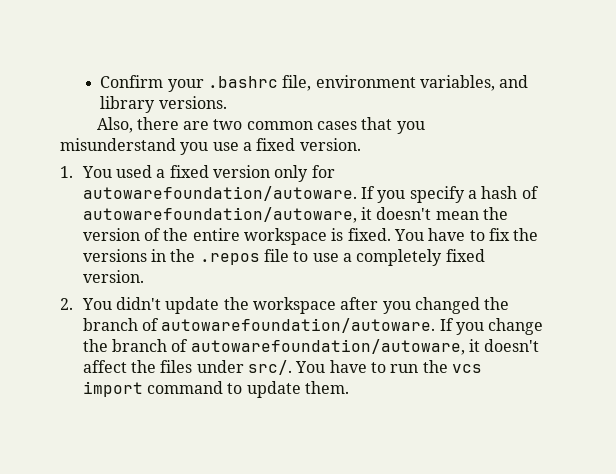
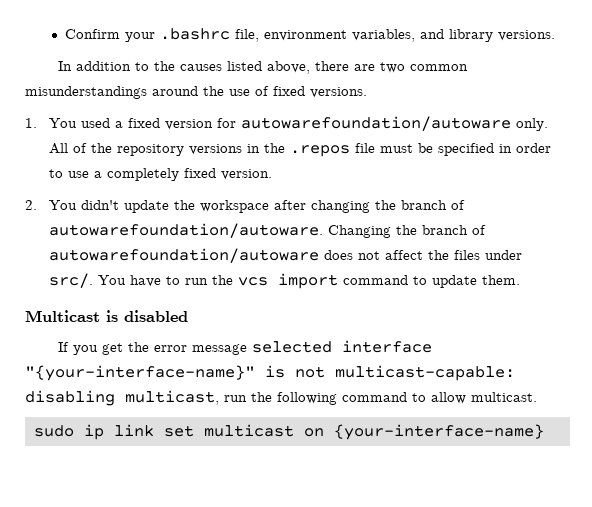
- Also, there are two common cases that you misunderstand you use a fixed version.
+ In addition to the causes listed above, there are two common misunderstandings around the use of fixed versions.
- 1. You used a fixed version only for autowarefoundation/autoware. If you specify a hash of autowarefoundation/autoware, it doesn't mean the version of the entire workspace is fixed. You have to fix the versions in the .repos file to use a completely fixed version.
+ 1. You used a fixed version for autowarefoundation/autoware only. All of the repository versions in the .repos file must be specified in order to use a completely fixed version.
- 2. You didn't update the workspace after you changed the branch of autowarefoundation/autoware.
+ 2. You didn't update the workspace after changing the branch of autowarefoundation/autoware.
- If you change the branch of autowarefoundation/autoware, it doesn't affect the files under src/.
+ Changing the branch of autowarefoundation/autoware does not affect the files under src/.
+ Multicast is disabled
+ If you get the error message selected interface "{your-interface-name}" is not multicast-capable: disabling multicast, run the following command to allow multicast.
+ sudo ip link set multicast on {your-interface-name}

